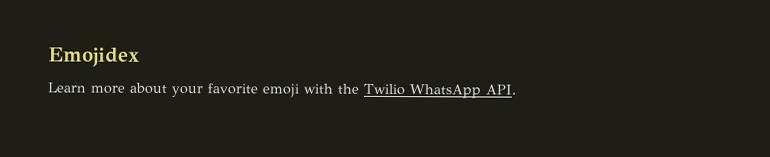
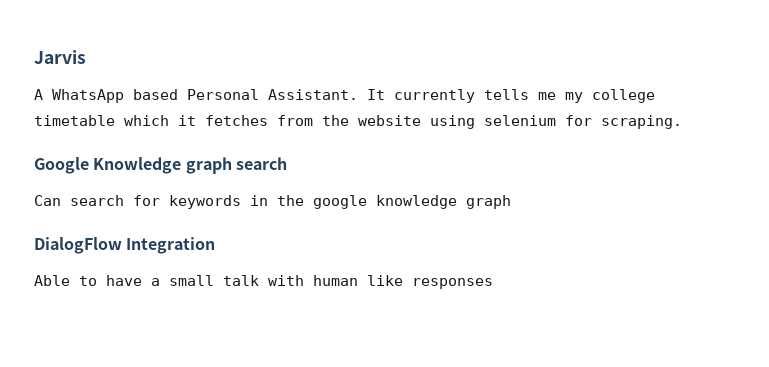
- Emojidex
- Learn more about your favorite emoji with the Twilio WhatsApp API.
+ Jarvis
+ A WhatsApp based Personal Assistant. It currently tells me my college timetable which it fetches from the website using selenium for scraping.
+ Google Knowledge graph search
+ Can search for keywords in the google knowledge graph
+ DialogFlow Integration
+ Able to have a small talk with human like responses

